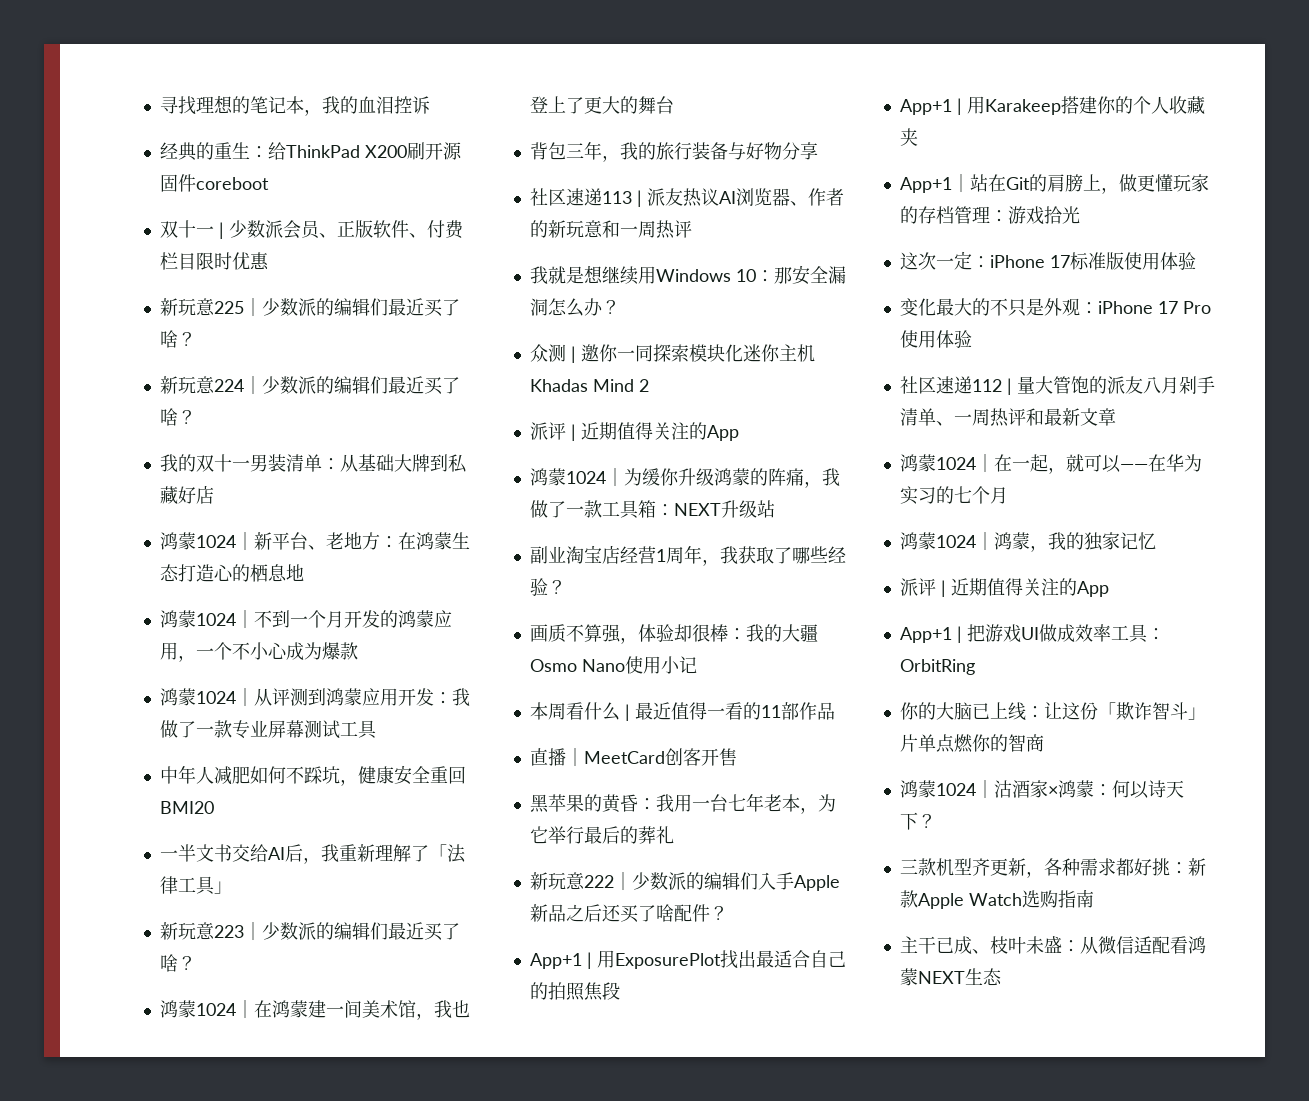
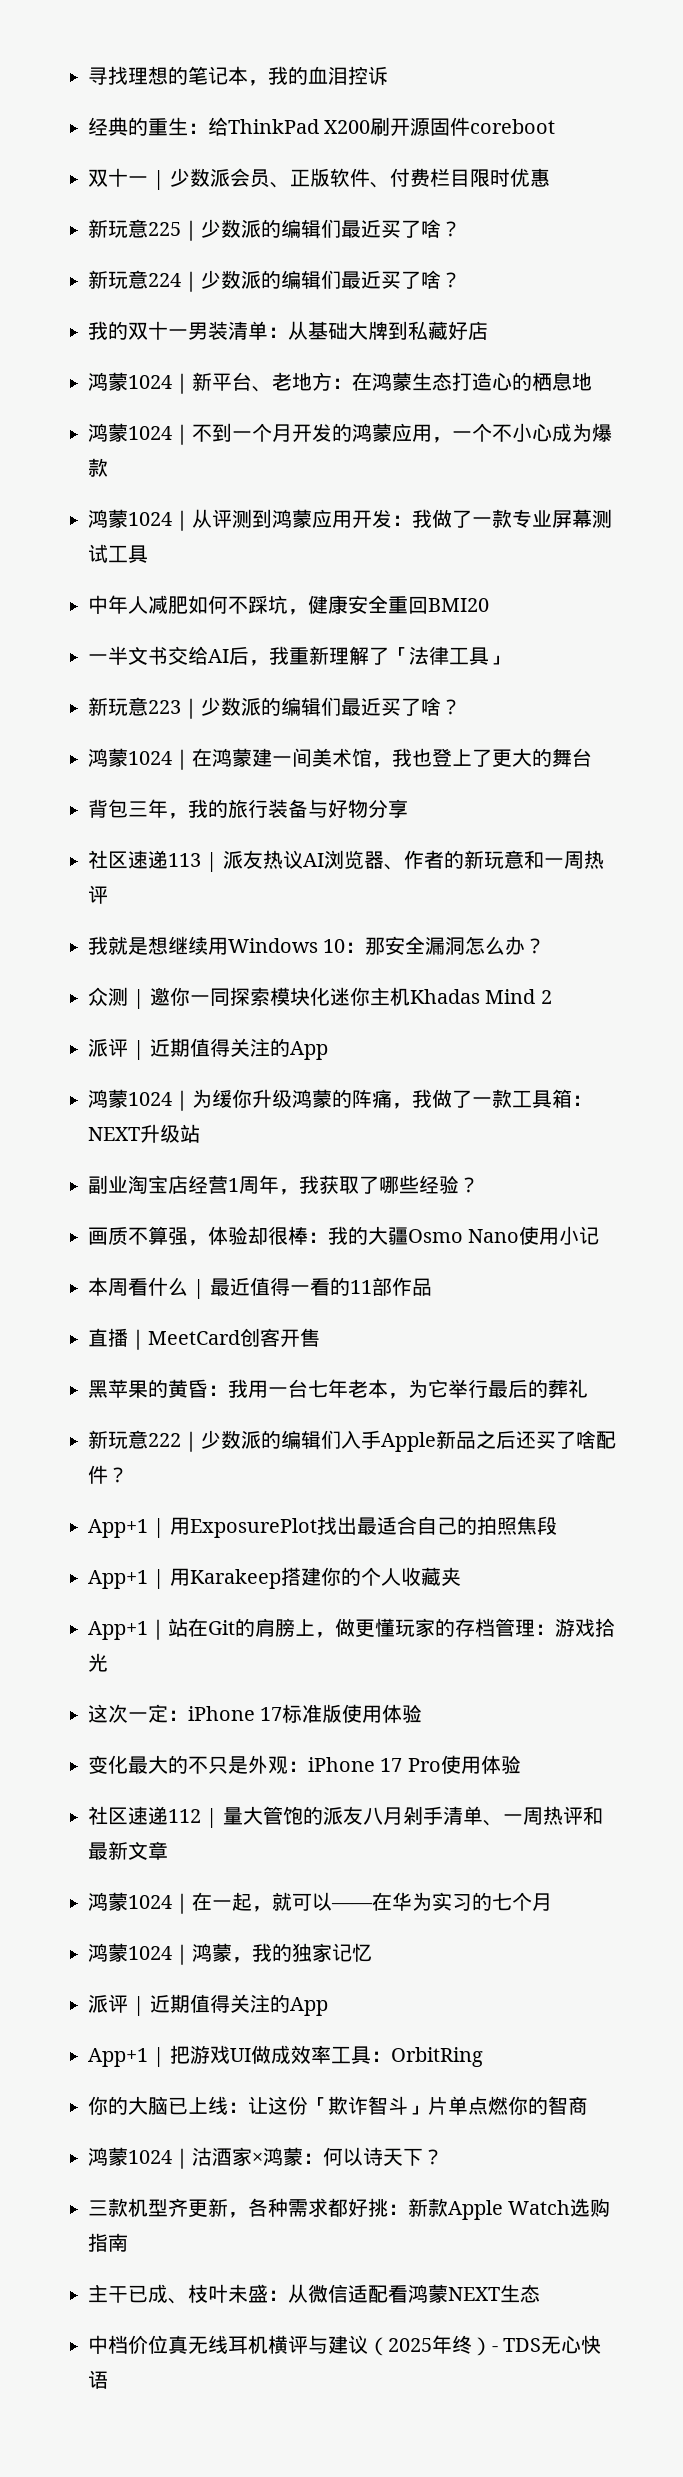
+ 中档价位真无线耳机横评与建议（2025年终）- TDS无心快语

